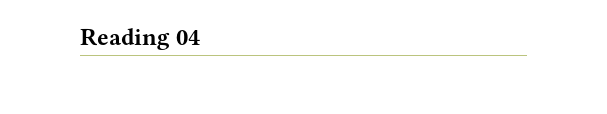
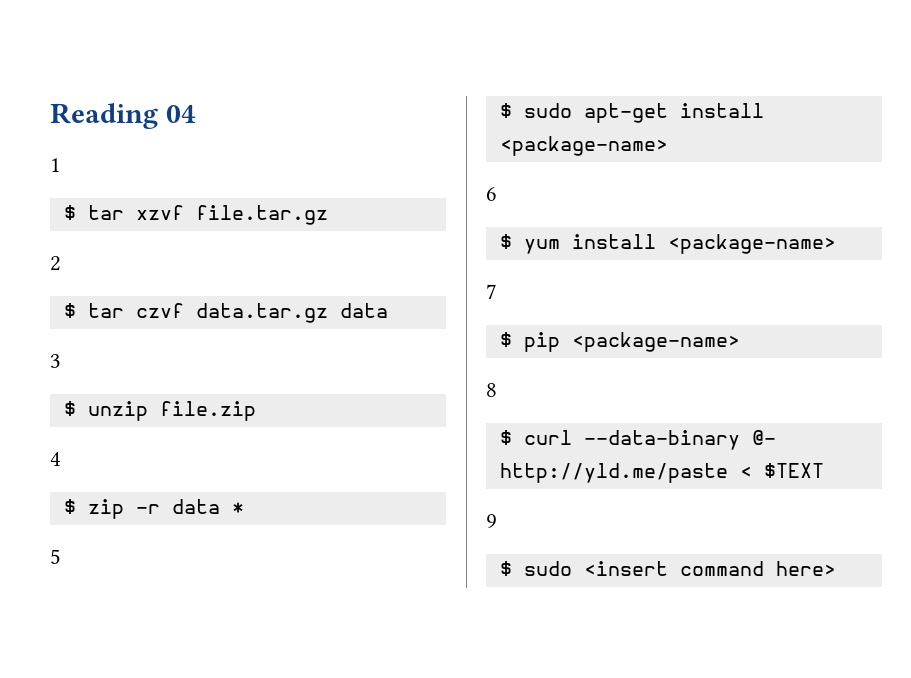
+ 1
+ $ tar xzvf file.tar.gz
+ 2
+ $ tar czvf data.tar.gz data
+ 3
+ $ unzip file.zip
+ 4
+ $ zip -r data *
+ 5
+ $ sudo apt-get install <package-name>
+ 6
+ $ yum install <package-name>
+ 7
+ $ pip <package-name>
+ 8
+ $ curl --data-binary @- http://yld.me/paste < $TEXT
+ 9
+ $ sudo <insert command here>

